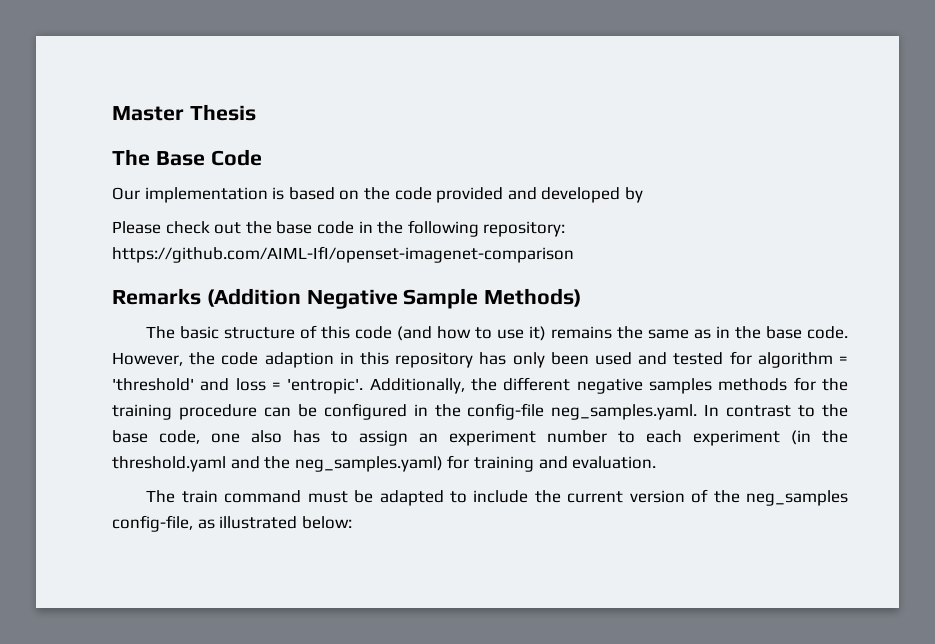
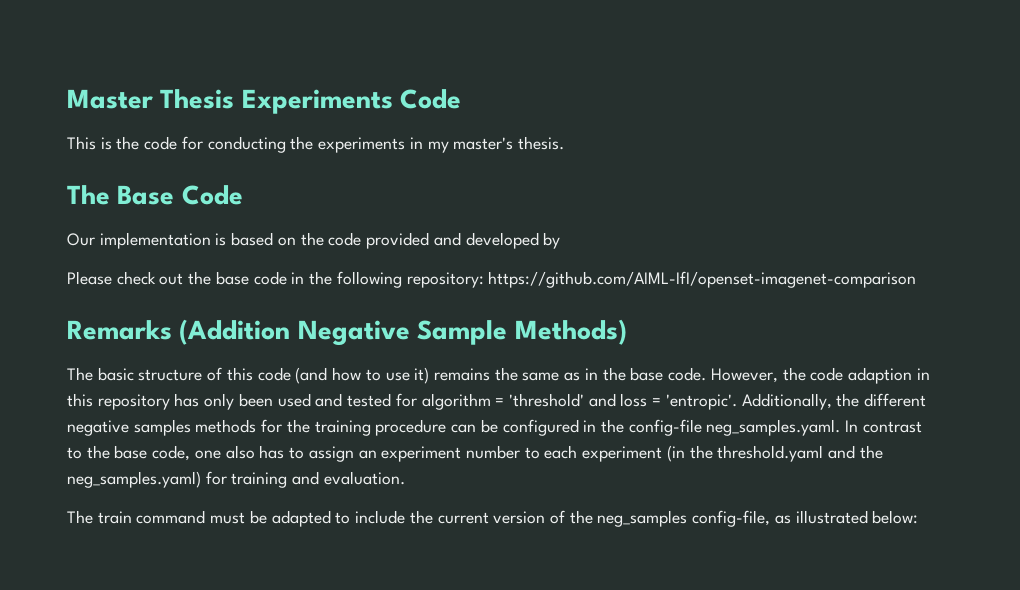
- Master Thesis
+ Master Thesis Experiments Code
+ This is the code for conducting the experiments in my master's thesis.

